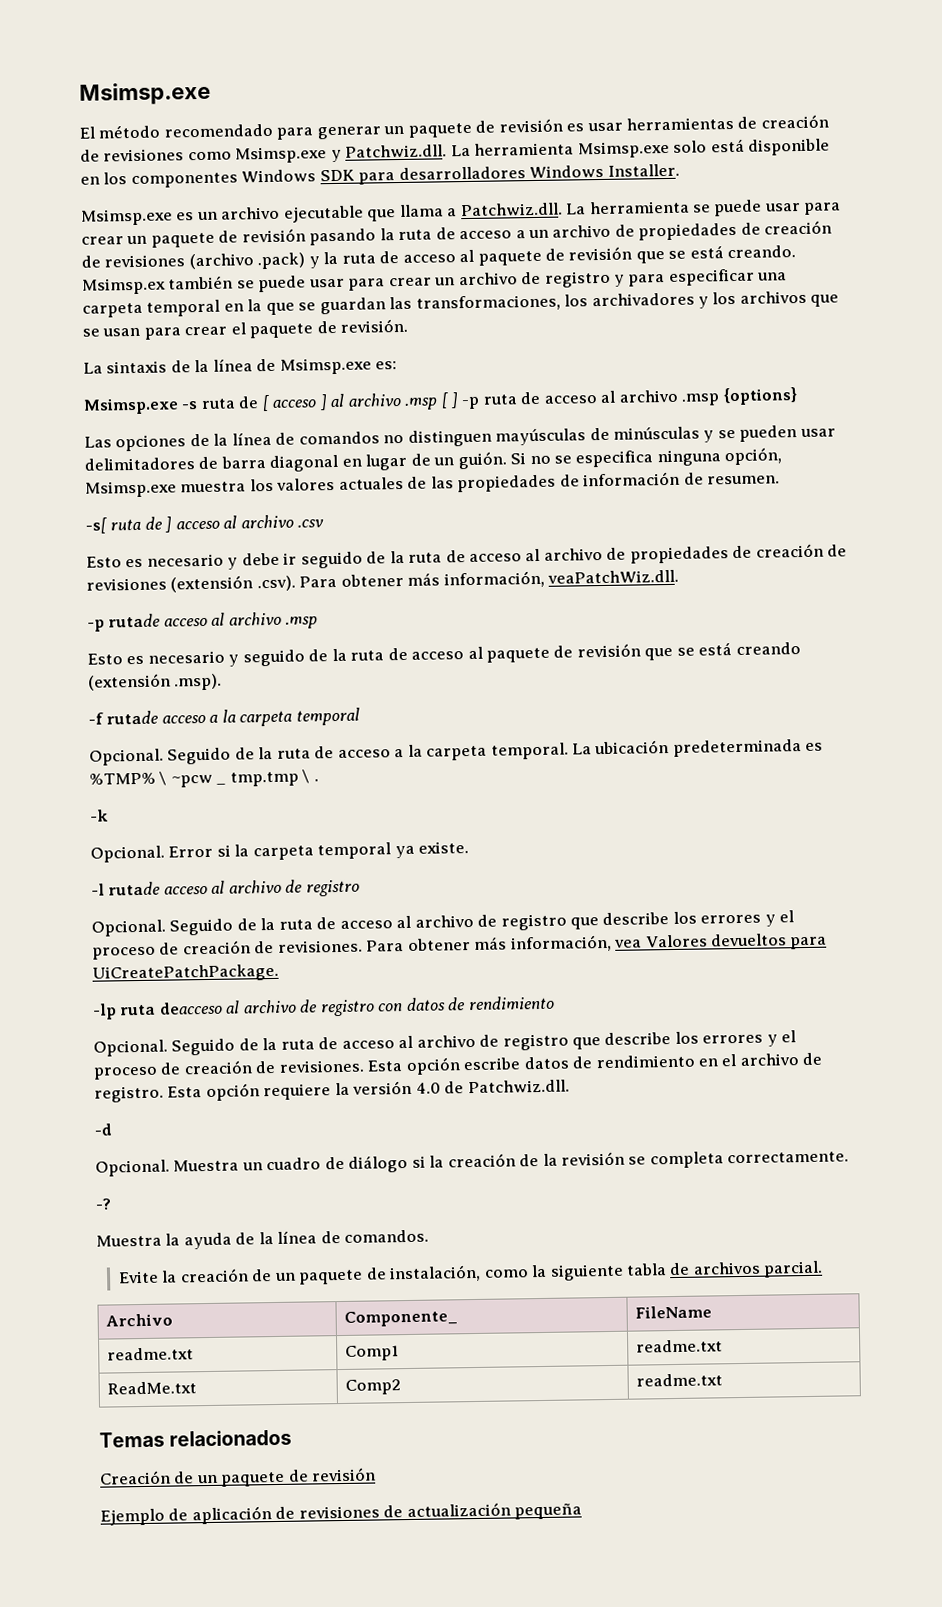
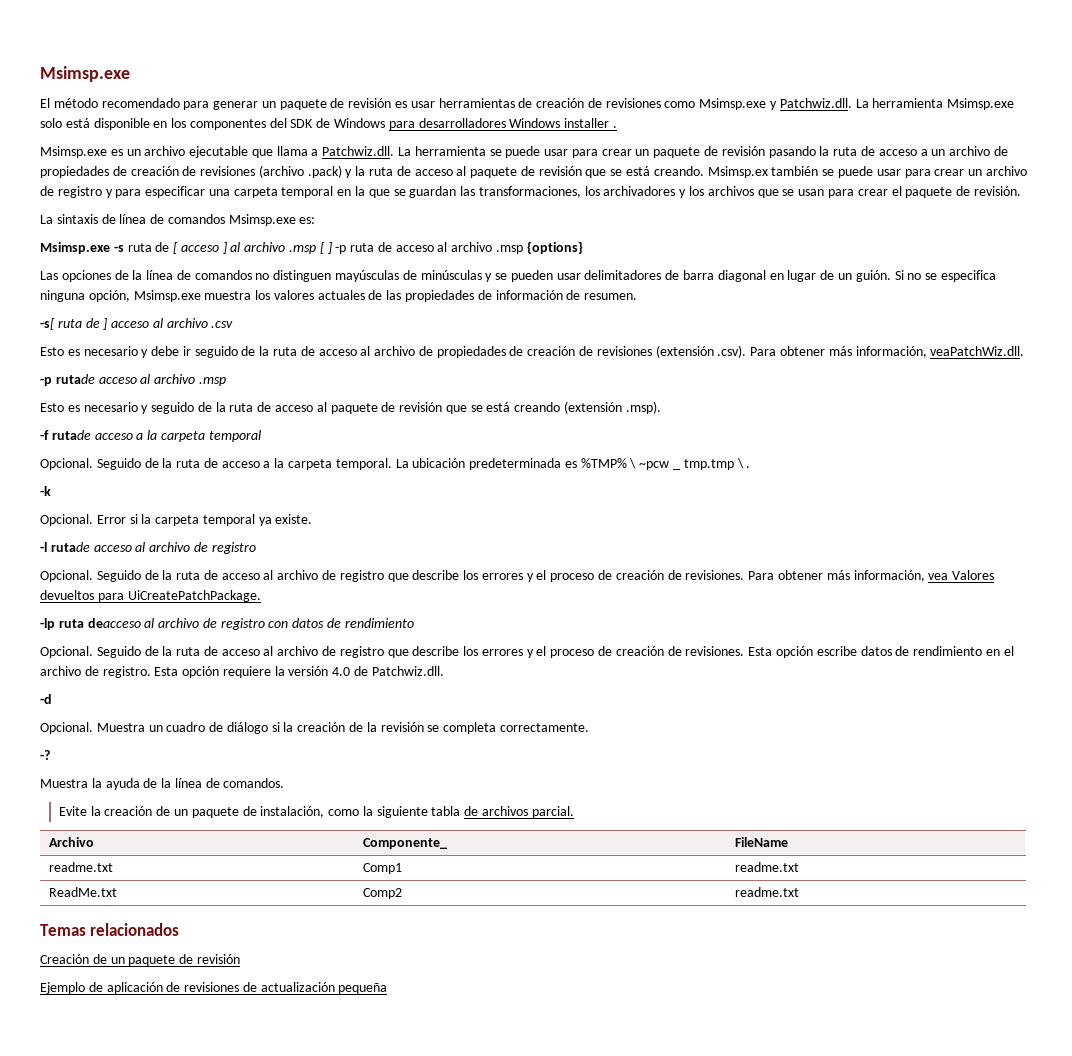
- El método recomendado para generar un paquete de revisión es usar herramientas de creación de revisiones como Msimsp.exe y Patchwiz.dll. La herramienta Msimsp.exe solo está disponible en los componentes Windows SDK para desarrolladores Windows Installer.
+ El método recomendado para generar un paquete de revisión es usar herramientas de creación de revisiones como Msimsp.exe y Patchwiz.dll. La herramienta Msimsp.exe solo está disponible en los componentes del SDK de Windows para desarrolladores Windows installer .
- La sintaxis de la línea de Msimsp.exe es:
+ La sintaxis de línea de comandos Msimsp.exe es:

